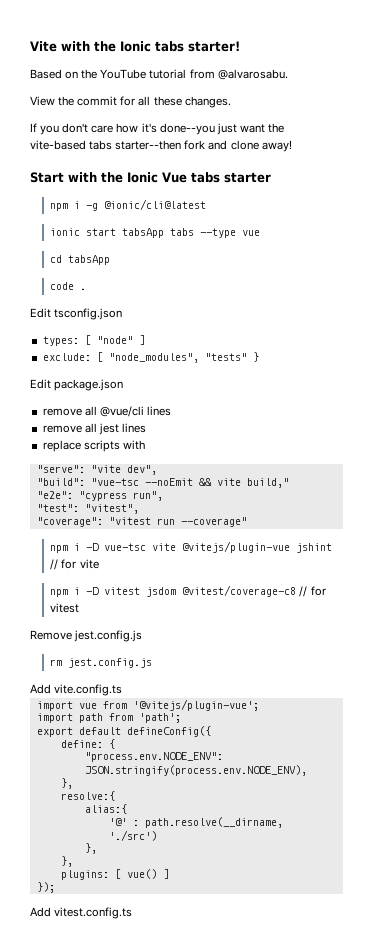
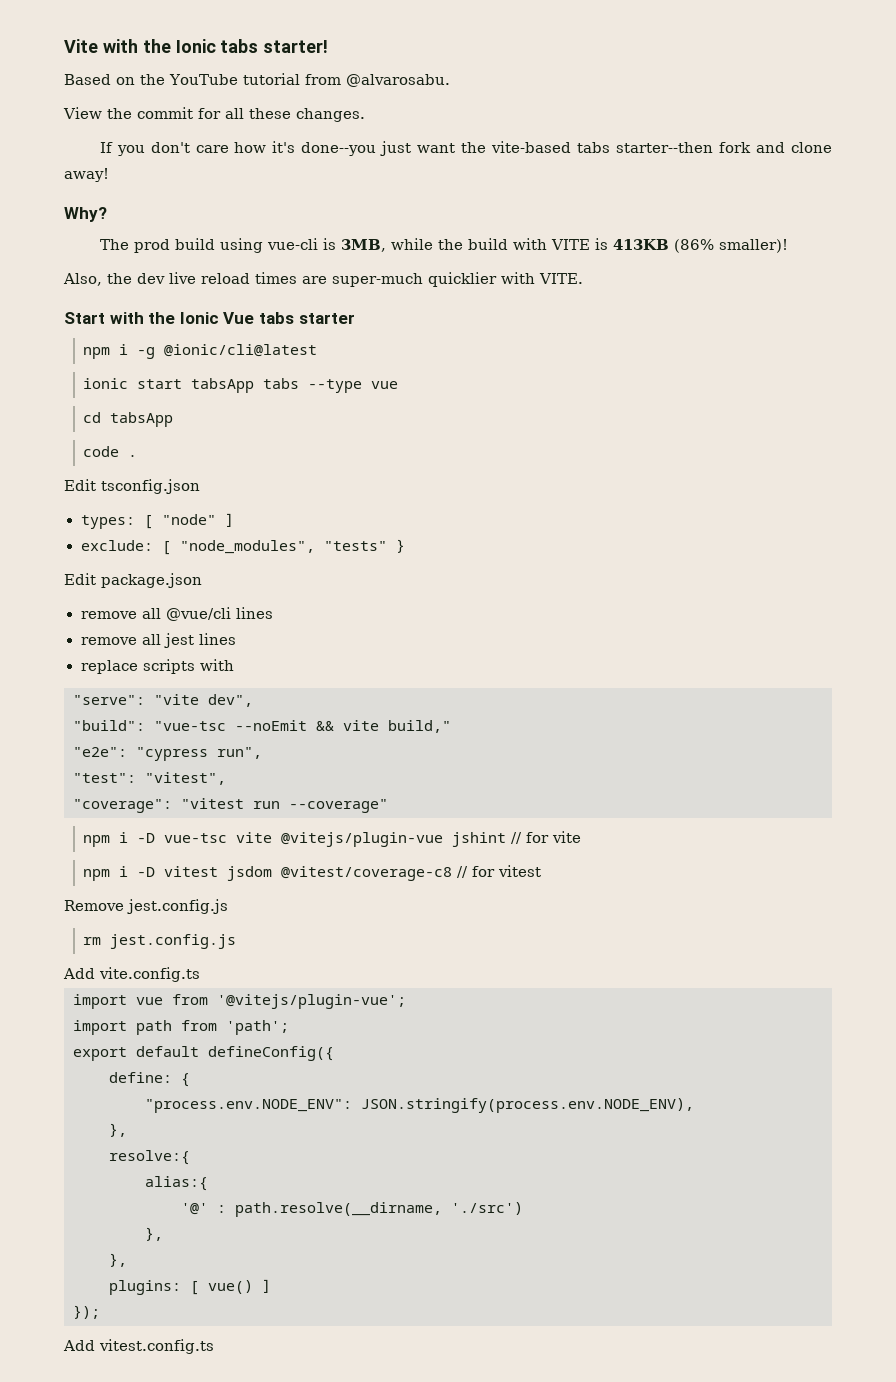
+ Why?
+ The prod build using vue-cli is 3MB, while the build with VITE is 413KB (86% smaller)!
+ Also, the dev live reload times are super-much quicklier with VITE.

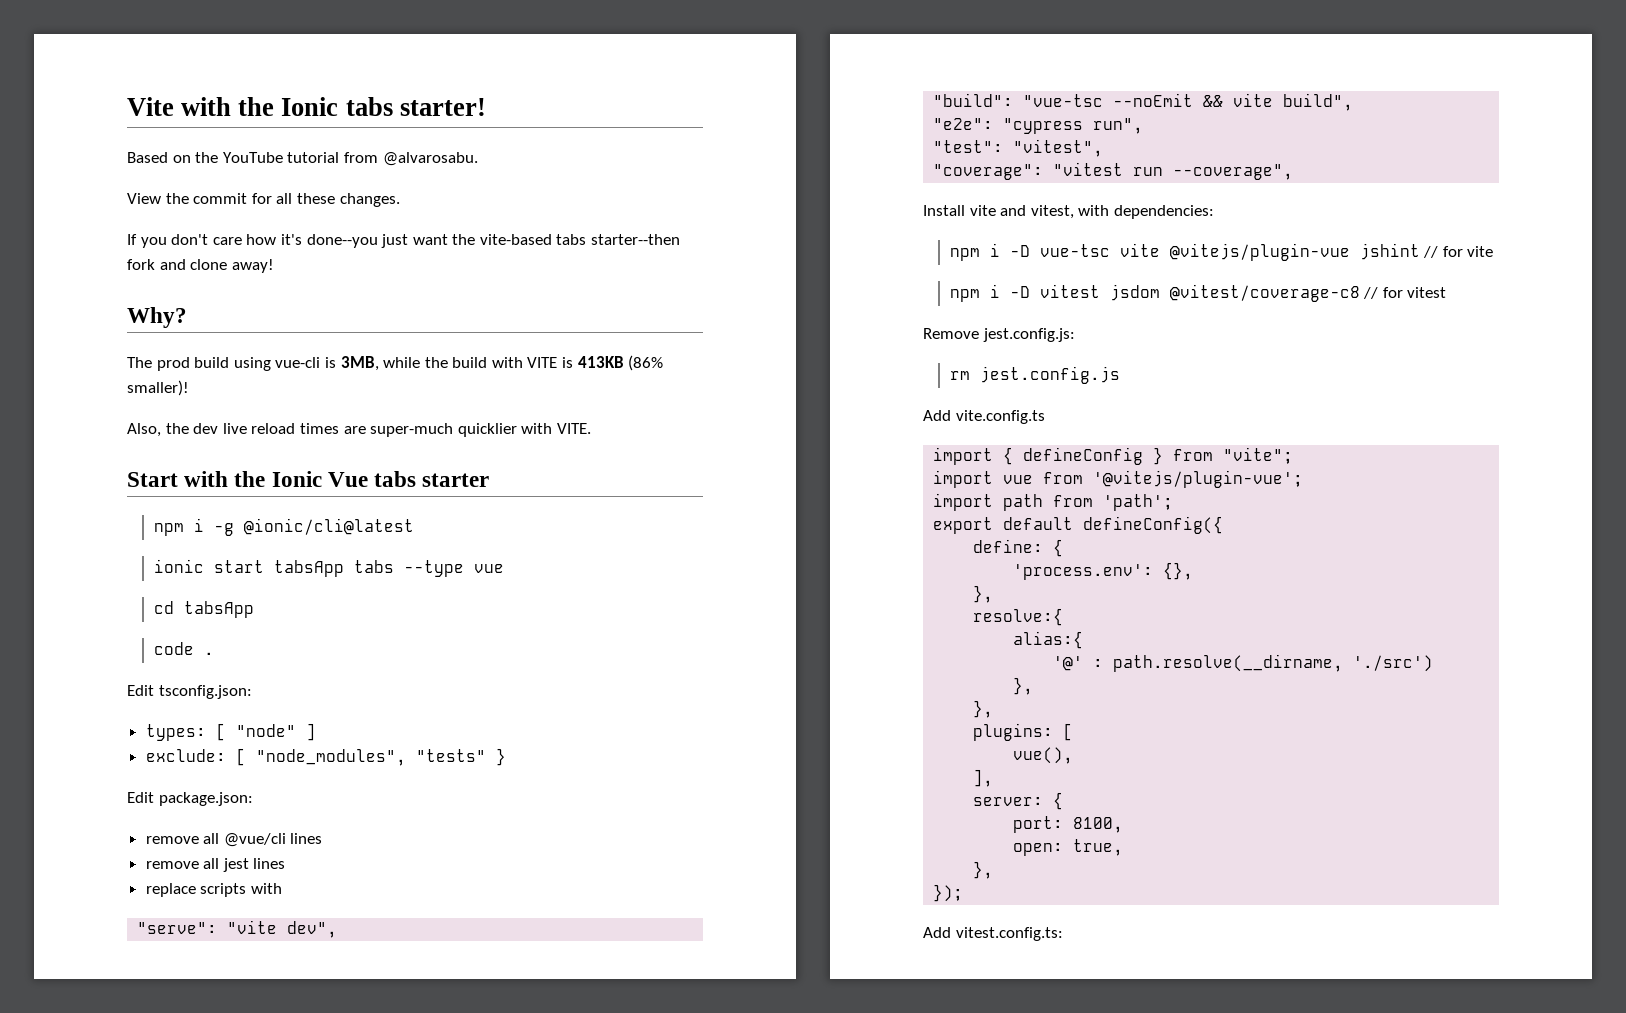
- Edit tsconfig.json
+ Edit tsconfig.json:
- Edit package.json
+ Edit package.json:
- "build": "vue-tsc --noEmit && vite build,"
+ "build": "vue-tsc --noEmit && vite build",
- "coverage": "vitest run --coverage"
+ "coverage": "vitest run --coverage",
+ Install vite and vitest, with dependencies:
- Remove jest.config.js
+ Remove jest.config.js:
+ import { defineConfig } from "vite";
- "process.env.NODE_ENV": JSON.stringify(process.env.NODE_ENV),
+ 'process.env': {},
- plugins: [ vue() ]
+ plugins: [
+ vue(),
+ ],
+ server: {
+ port: 8100,
+ open: true,
+ },
- Add vitest.config.ts
+ Add vitest.config.ts:

